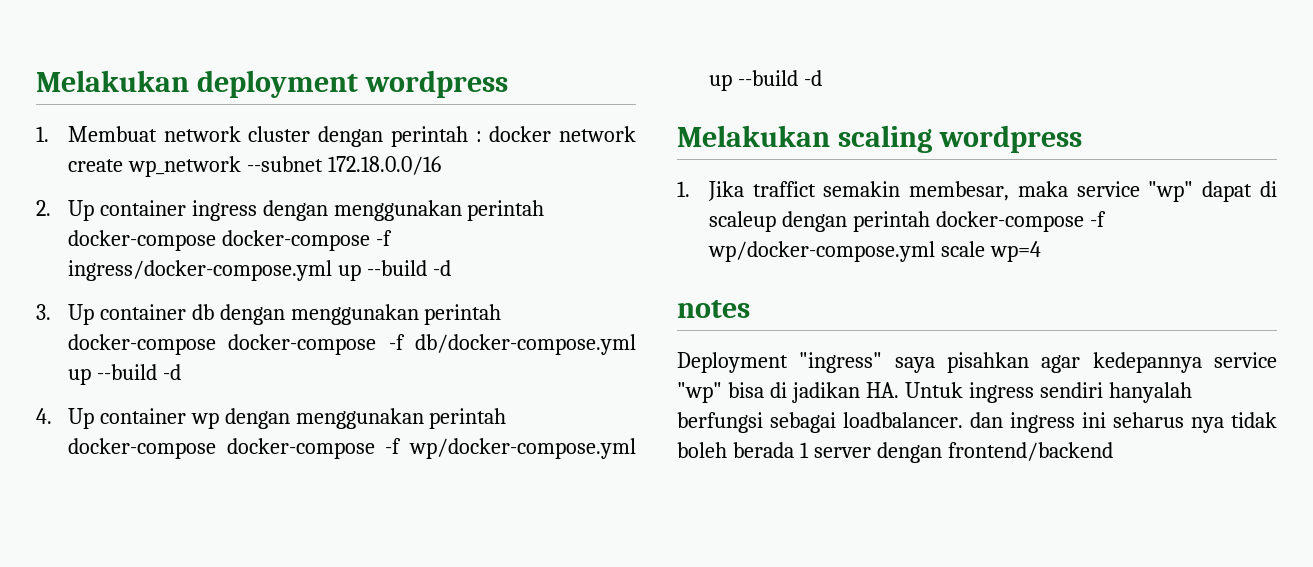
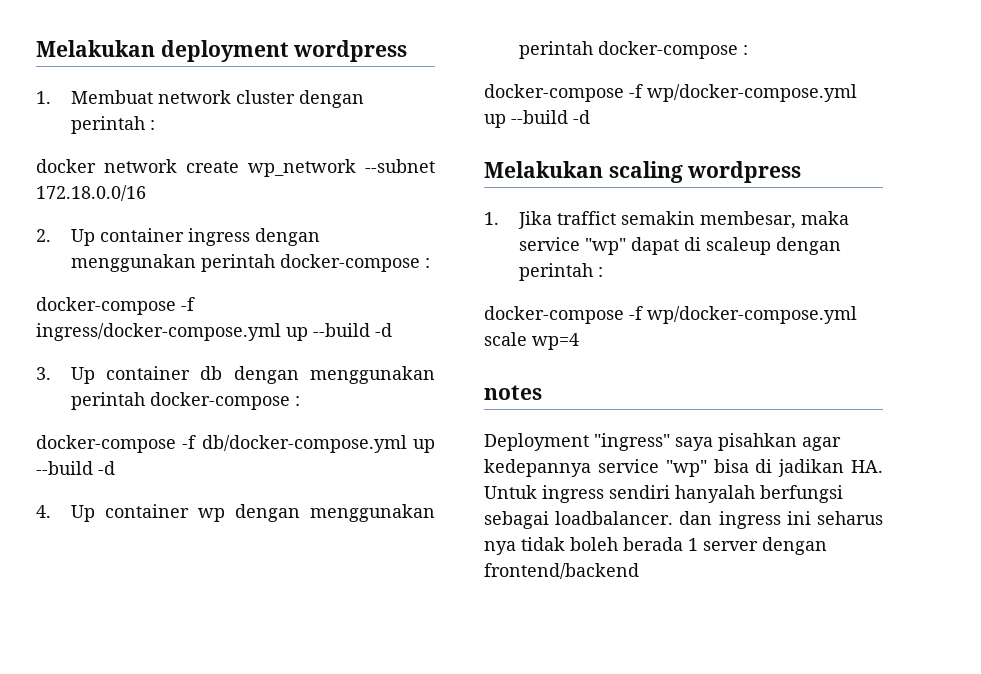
- 1. Membuat network cluster dengan perintah : docker network create wp_network --subnet 172.18.0.0/16
+ 1. Membuat network cluster dengan perintah :
+ docker network create wp_network --subnet 172.18.0.0/16
- 2. Up container ingress dengan menggunakan perintah docker-compose docker-compose -f ingress/docker-compose.yml up --build -d
+ 2. Up container ingress dengan menggunakan perintah docker-compose :
+ docker-compose -f ingress/docker-compose.yml up --build -d
- 3. Up container db dengan menggunakan perintah docker-compose docker-compose -f db/docker-compose.yml up --build -d
+ 3. Up container db dengan menggunakan perintah docker-compose :
+ docker-compose -f db/docker-compose.yml up --build -d
- 4. Up container wp dengan menggunakan perintah docker-compose docker-compose -f wp/docker-compose.yml up --build -d
+ 4. Up container wp dengan menggunakan perintah docker-compose :
+ docker-compose -f wp/docker-compose.yml up --build -d
- 1. Jika traffict semakin membesar, maka service "wp" dapat di scaleup dengan perintah docker-compose -f wp/docker-compose.yml scale wp=4
+ 1. Jika traffict semakin membesar, maka service "wp" dapat di scaleup dengan perintah :
+ docker-compose -f wp/docker-compose.yml scale wp=4

